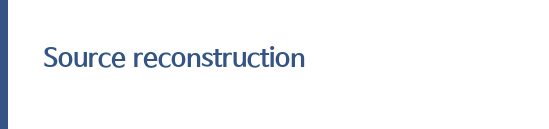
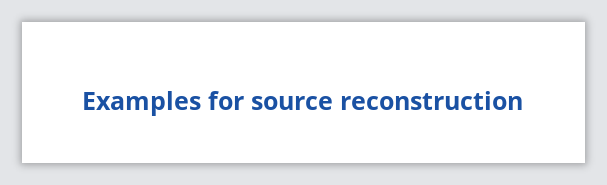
- Source reconstruction
+ Examples for source reconstruction

